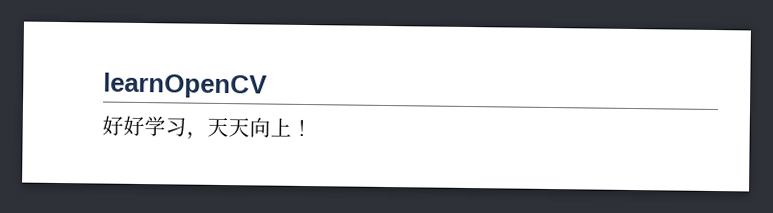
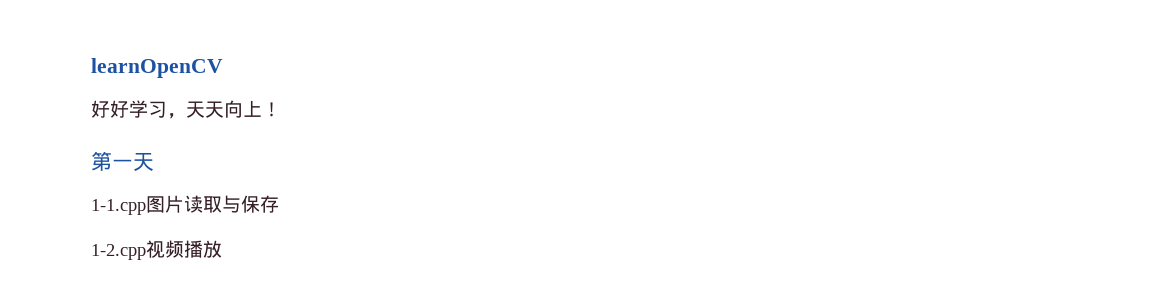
+ 第一天
+ 1-1.cpp图片读取与保存
+ 1-2.cpp视频播放

